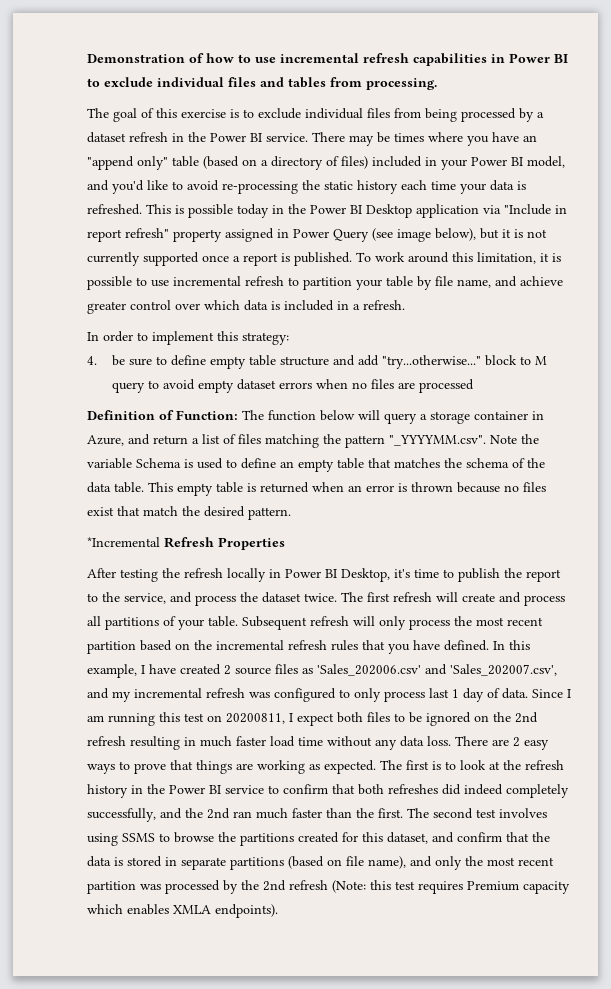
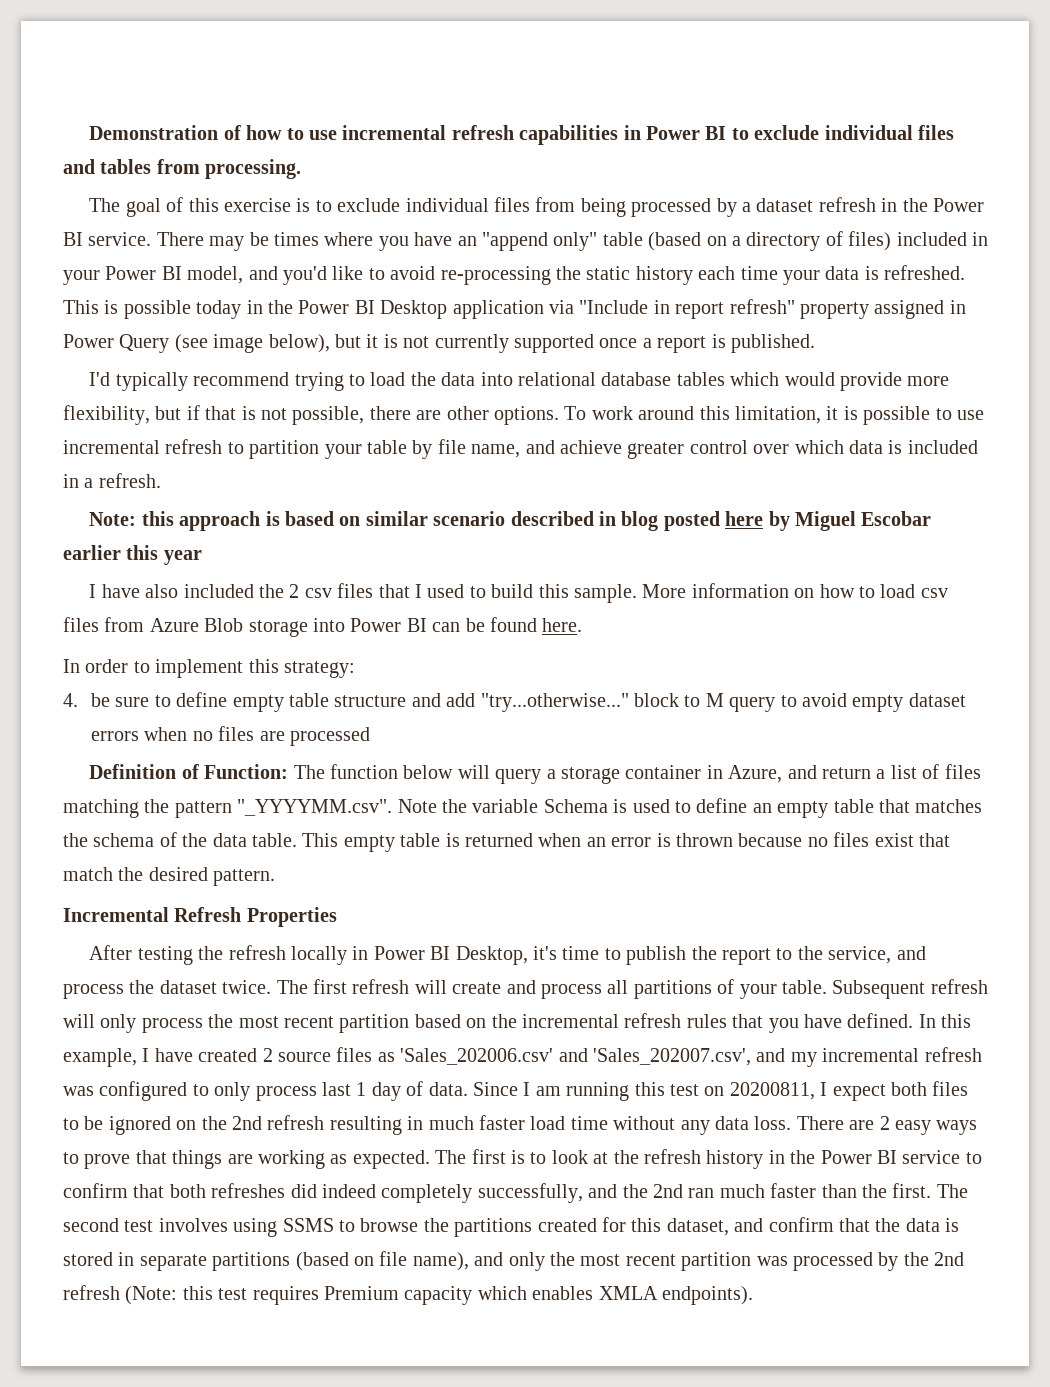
- This is possible today in the Power BI Desktop application via "Include in report refresh" property assigned in Power Query (see image below), but it is not currently supported once a report is published. To work around this limitation, it is possible to use incremental refresh to partition your table by file name, and achieve greater control over which data is included in a refresh.
+ This is possible today in the Power BI Desktop application via "Include in report refresh" property assigned in Power Query (see image below), but it is not currently supported once a report is published.
+ I'd typically recommend trying to load the data into relational database tables which would provide more flexibility, but if that is not possible, there are other options. To work around this limitation, it is possible to use incremental refresh to partition your table by file name, and achieve greater control over which data is included in a refresh.
+ Note: this approach is based on similar scenario described in blog posted here by Miguel Escobar earlier this year
+ I have also included the 2 csv files that I used to build this sample. More information on how to load csv files from Azure Blob storage into Power BI can be found here.
- *Incremental Refresh Properties
+ Incremental Refresh Properties

